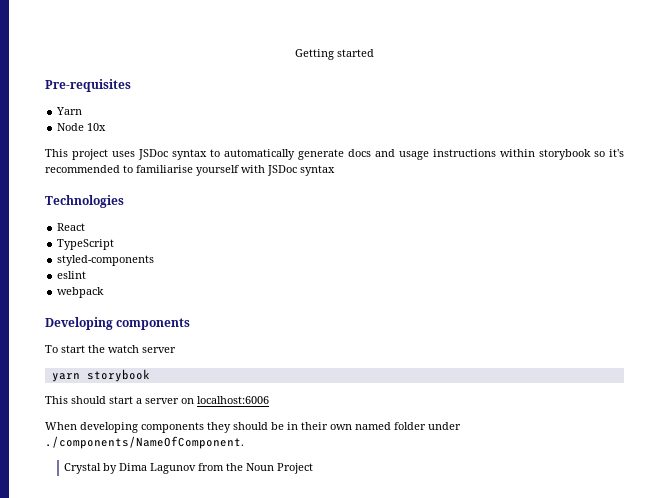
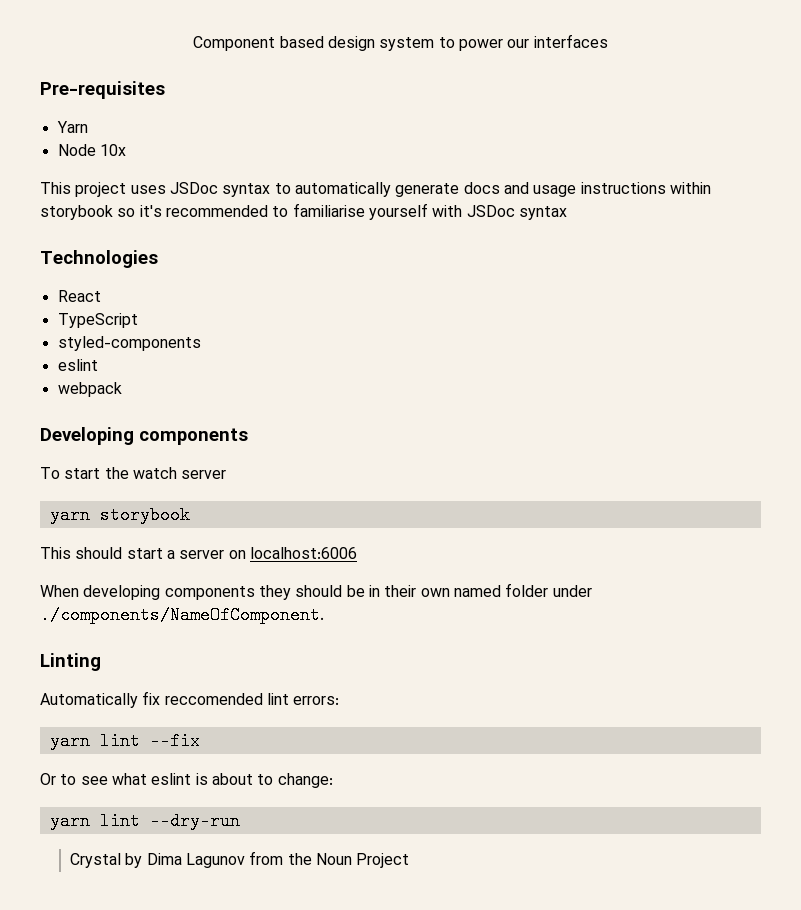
- Getting started
+ Component based design system to power our interfaces
+ Linting
+ Automatically fix reccomended lint errors:
+ yarn lint --fix
+ Or to see what eslint is about to change:
+ yarn lint --dry-run

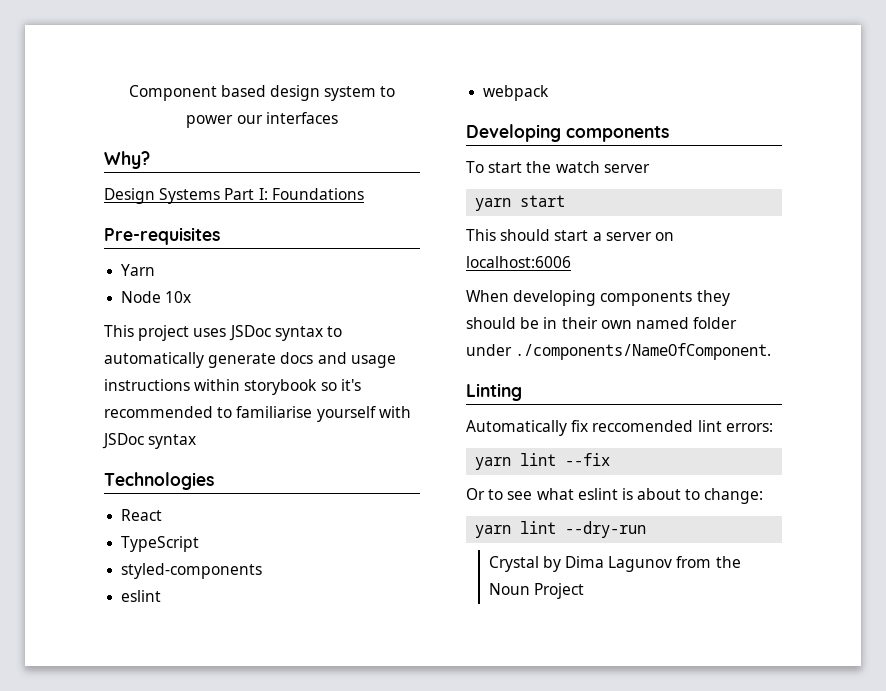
+ Why?
+ Design Systems Part I: Foundations
- yarn storybook
+ yarn start

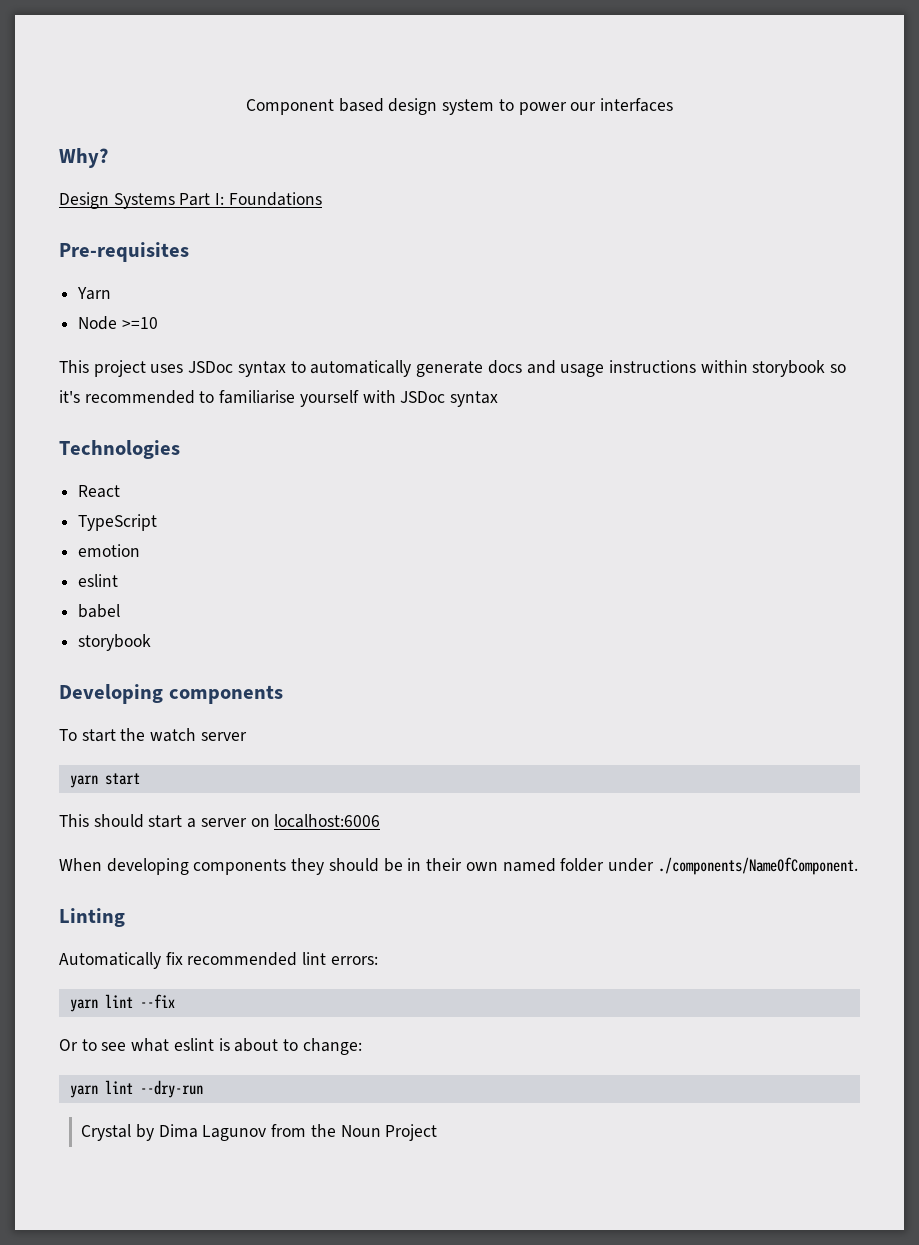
- Node 10x
+ Node >=10
- styled-components
+ emotion
- webpack
+ babel
+ storybook
- Automatically fix reccomended lint errors:
+ Automatically fix recommended lint errors:

